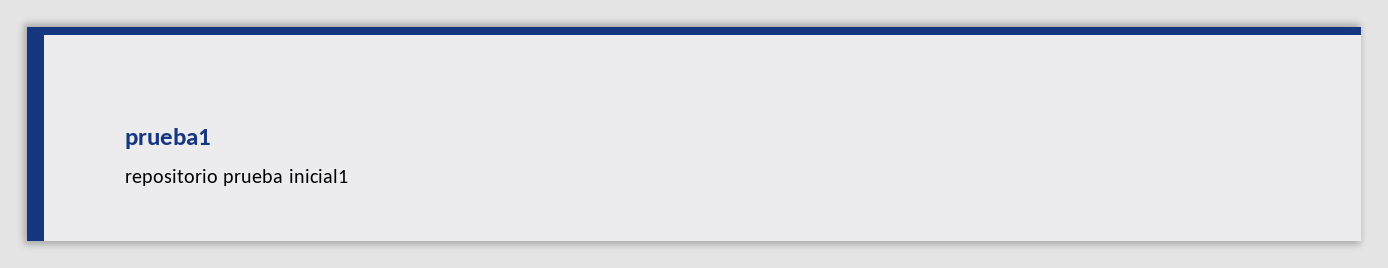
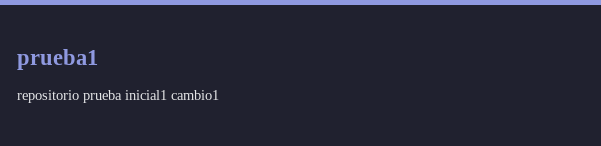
- repositorio prueba inicial1
+ repositorio prueba inicial1 cambio1

